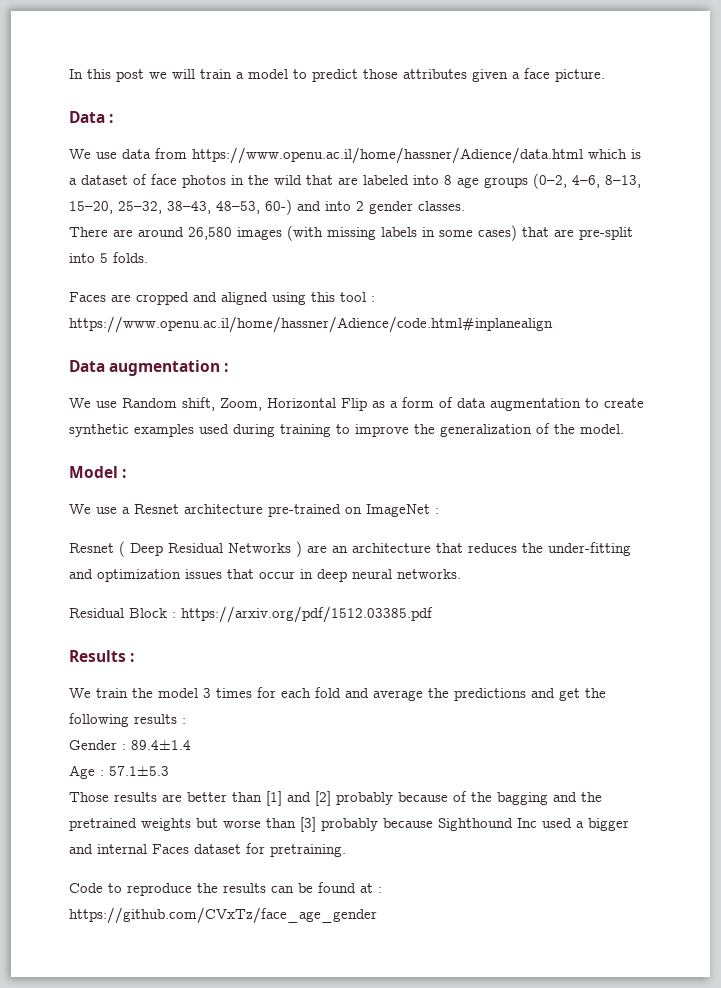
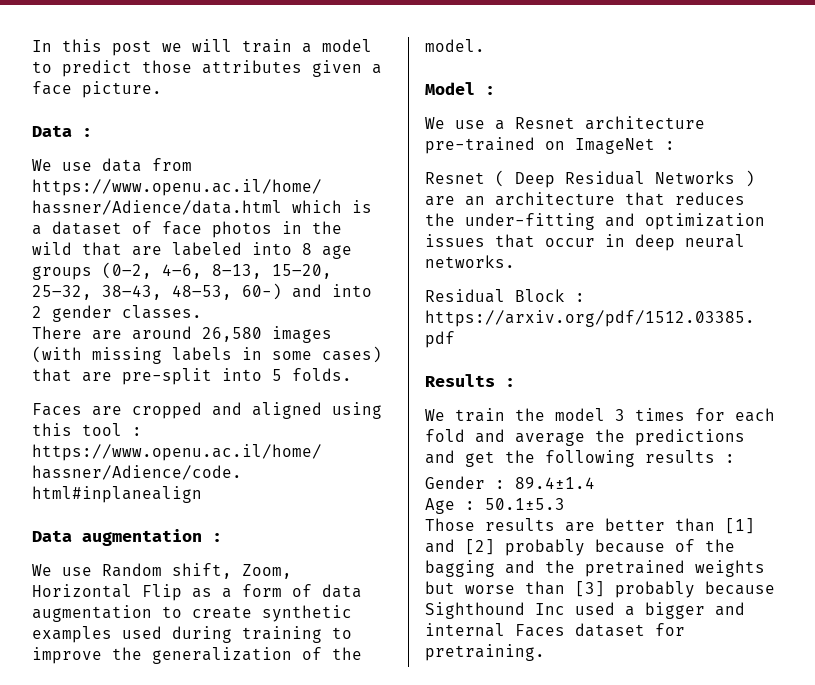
- Age : 57.1±5.3
+ Age : 50.1±5.3
- Code to reproduce the results can be found at : https://github.com/CVxTz/face_age_gender

